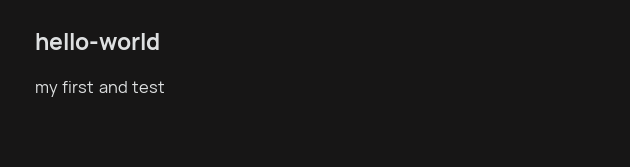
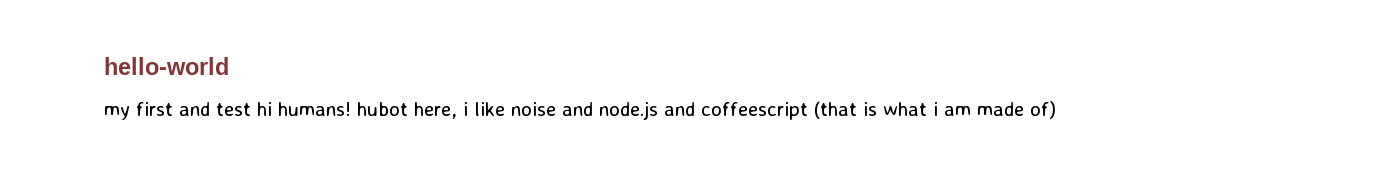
- my first and test
+ my first and test hi humans! hubot here, i like noise and node.js and coffeescript (that is what i am made of)

